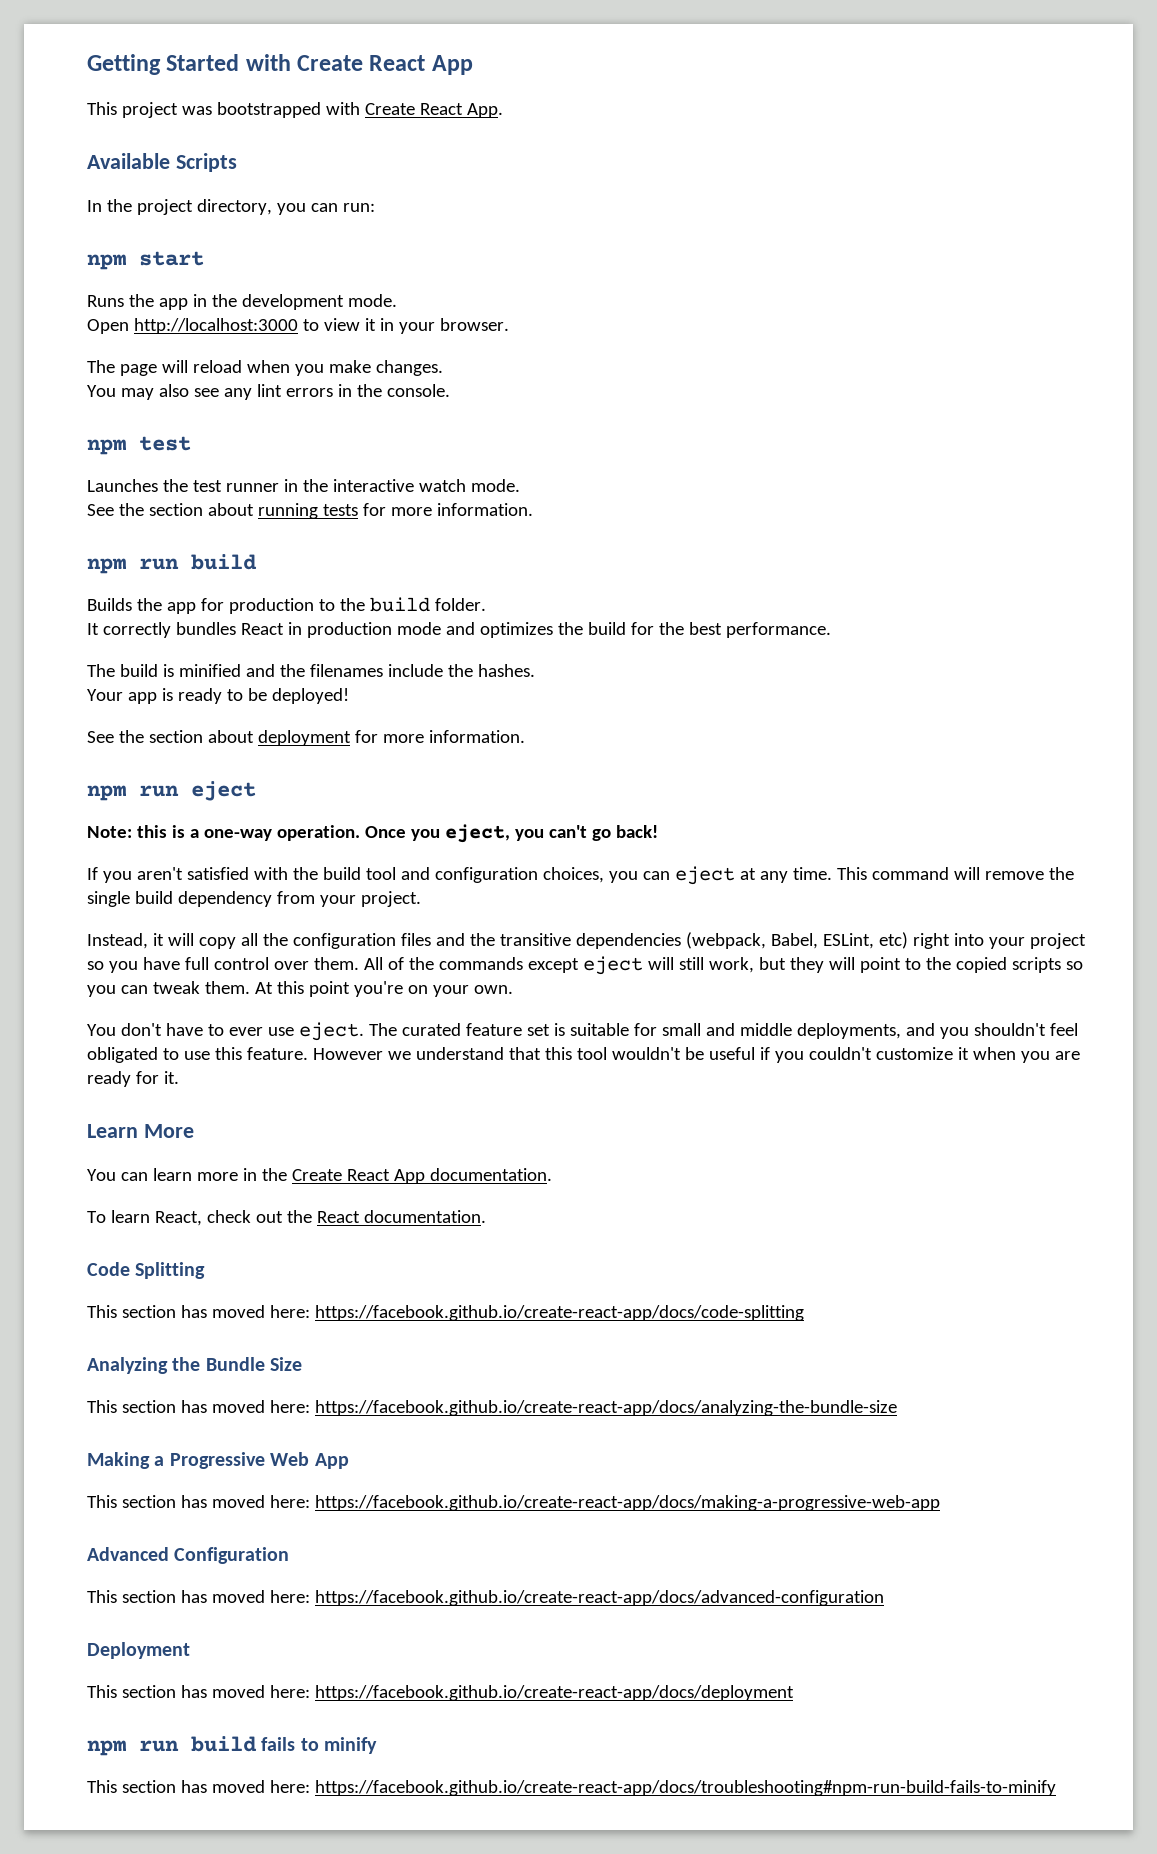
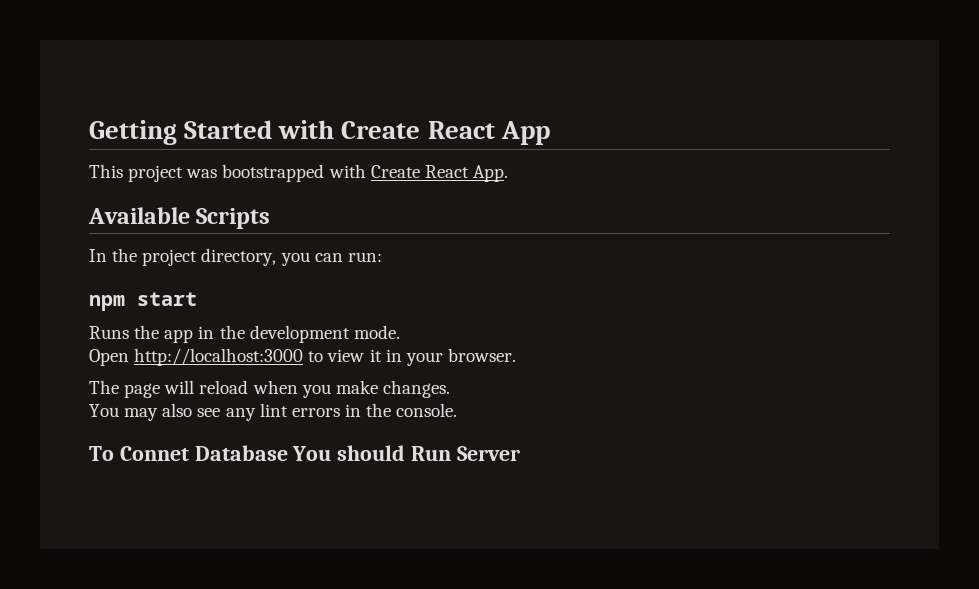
- npm test
- Launches the test runner in the interactive watch mode.
- See the section about running tests for more information.
- npm run build
- Builds the app for production to the build folder.
- It correctly bundles React in production mode and optimizes the build for the best performance.
- The build is minified and the filenames include the hashes.
- Your app is ready to be deployed!
- See the section about deployment for more information.
- npm run eject
- Note: this is a one-way operation. Once you eject, you can't go back!
- If you aren't satisfied with the build tool and configuration choices, you can eject at any time. This command will remove the single build dependency from your project.
- Instead, it will copy all the configuration files and the transitive dependencies (webpack, Babel, ESLint, etc) right into your project so you have full control over them. All of the commands except eject will still work, but they will point to the copied scripts so you can tweak them. At this point you're on your own.
- You don't have to ever use eject. The curated feature set is suitable for small and middle deployments, and you shouldn't feel obligated to use this feature. However we understand that this tool wouldn't be useful if you couldn't customize it when you are ready for it.
- Learn More
- You can learn more in the Create React App documentation.
- To learn React, check out the React documentation.
- Code Splitting
- This section has moved here: https://facebook.github.io/create-react-app/docs/code-splitting
- Analyzing the Bundle Size
- This section has moved here: https://facebook.github.io/create-react-app/docs/analyzing-the-bundle-size
- Making a Progressive Web App
- This section has moved here: https://facebook.github.io/create-react-app/docs/making-a-progressive-web-app
- Advanced Configuration
- This section has moved here: https://facebook.github.io/create-react-app/docs/advanced-configuration
- Deployment
- This section has moved here: https://facebook.github.io/create-react-app/docs/deployment
- npm run build fails to minify
- This section has moved here: https://facebook.github.io/create-react-app/docs/troubleshooting#npm-run-build-fails-to-minify
+ To Connet Database You should Run Server

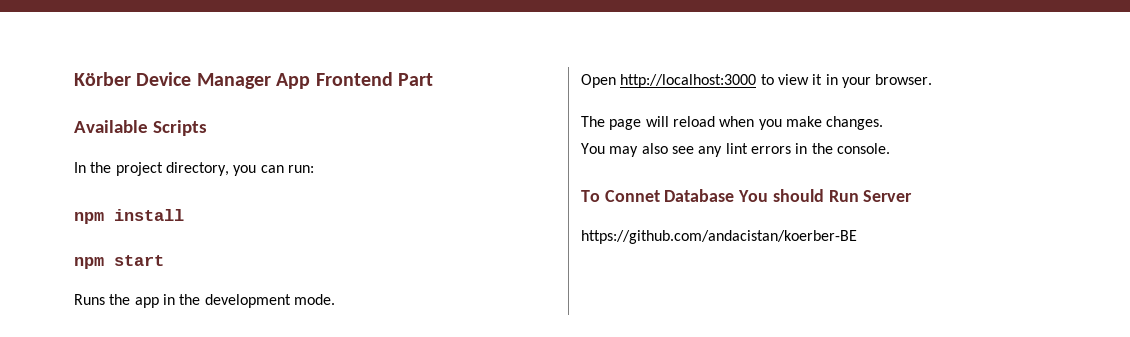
- Getting Started with Create React App
- This project was bootstrapped with Create React App.
+ Körber Device Manager App Frontend Part
+ npm install
+ https://github.com/andacistan/koerber-BE

